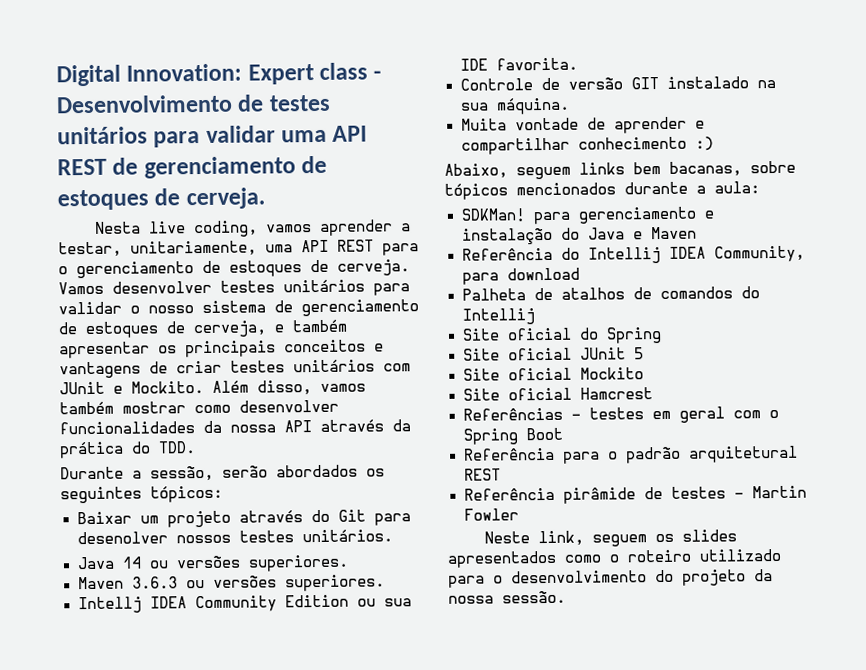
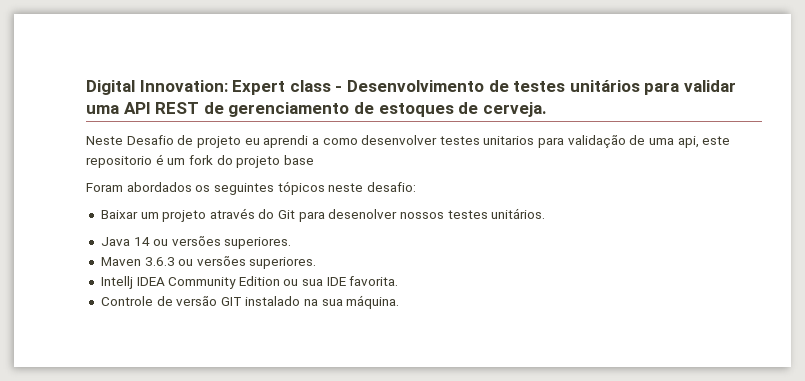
- Nesta live coding, vamos aprender a testar, unitariamente, uma API REST para o gerenciamento de estoques de cerveja. Vamos desenvolver testes unitários para validar o nosso sistema de gerenciamento de estoques de cerveja, e também apresentar os principais conceitos e vantagens de criar testes unitários com JUnit e Mockito. Além disso, vamos também mostrar como desenvolver funcionalidades da nossa API através da prática do TDD.
- Durante a sessão, serão abordados os seguintes tópicos:
+ Neste Desafio de projeto eu aprendi a como desenvolver testes unitarios para validação de uma api, este repositorio é um fork do projeto base
+ Foram abordados os seguintes tópicos neste desafio:
- Muita vontade de aprender e compartilhar conhecimento :)
- Abaixo, seguem links bem bacanas, sobre tópicos mencionados durante a aula:
- SDKMan! para gerenciamento e instalação do Java e Maven
- Referência do Intellij IDEA Community, para download
- Palheta de atalhos de comandos do Intellij
- Site oficial do Spring
- Site oficial JUnit 5
- Site oficial Mockito
- Site oficial Hamcrest
- Referências - testes em geral com o Spring Boot
- Referência para o padrão arquitetural REST
- Referência pirâmide de testes - Martin Fowler
- Neste link, seguem os slides apresentados como o roteiro utilizado para o desenvolvimento do projeto da nossa sessão.

